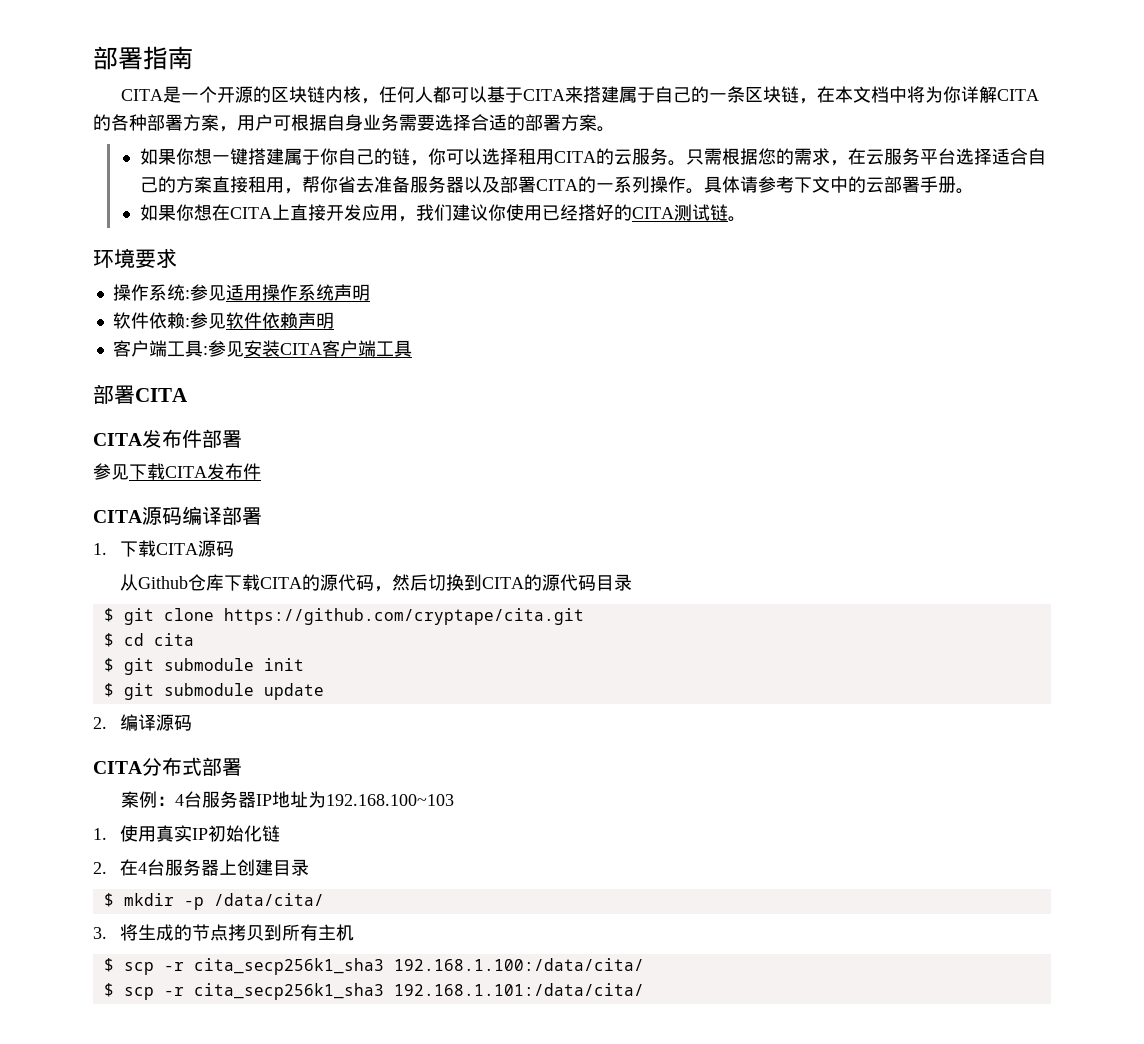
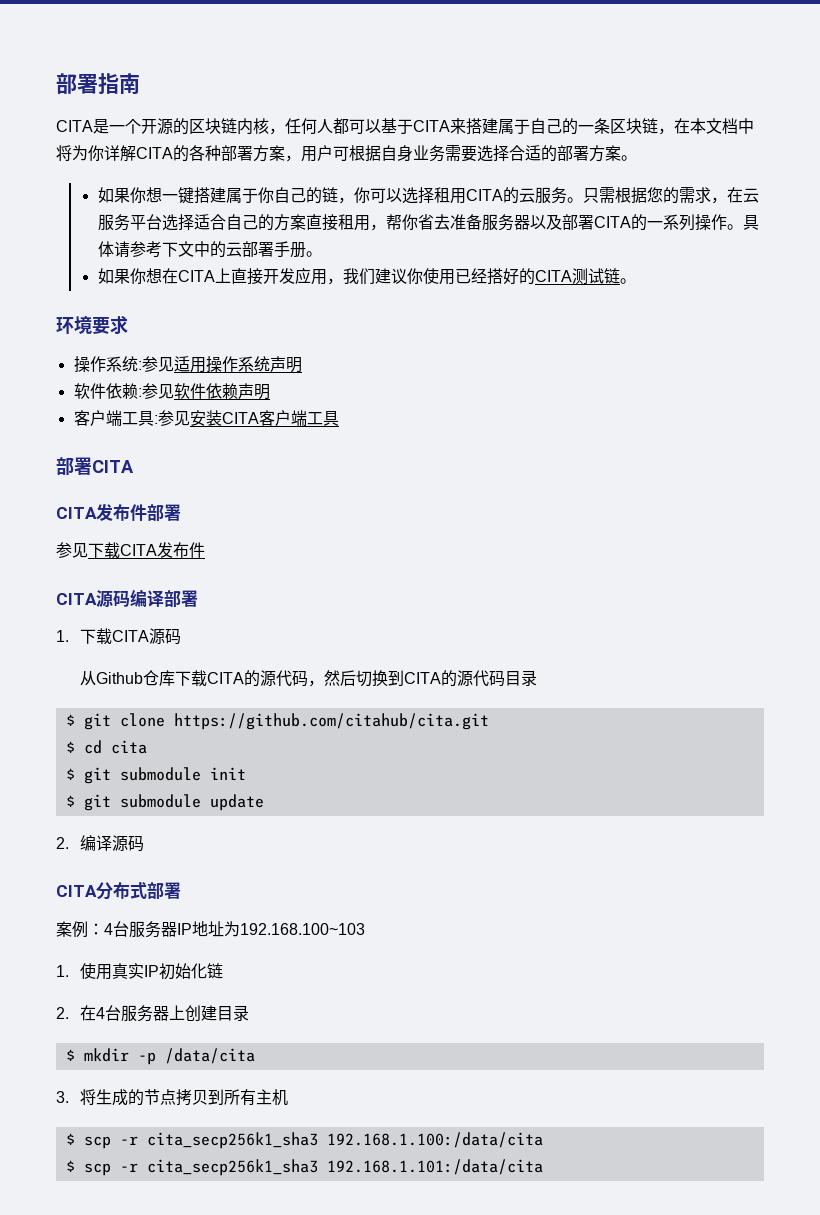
- $ git clone https://github.com/cryptape/cita.git
+ $ git clone https://github.com/citahub/cita.git
- $ mkdir -p /data/cita/
+ $ mkdir -p /data/cita
- $ scp -r cita_secp256k1_sha3 192.168.1.100:/data/cita/
- $ scp -r cita_secp256k1_sha3 192.168.1.101:/data/cita/
+ $ scp -r cita_secp256k1_sha3 192.168.1.100:/data/cita
+ $ scp -r cita_secp256k1_sha3 192.168.1.101:/data/cita

